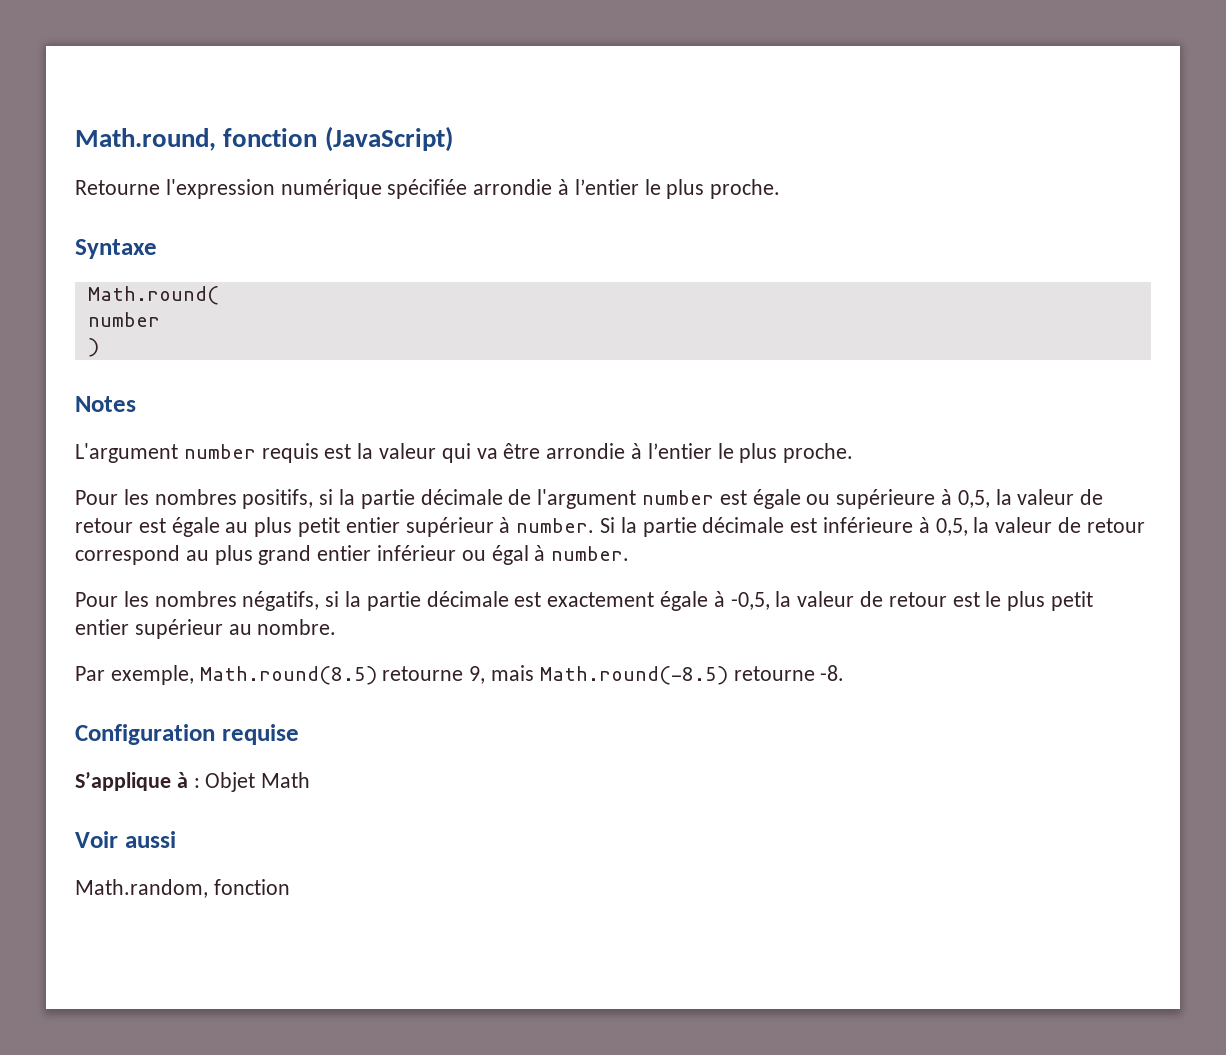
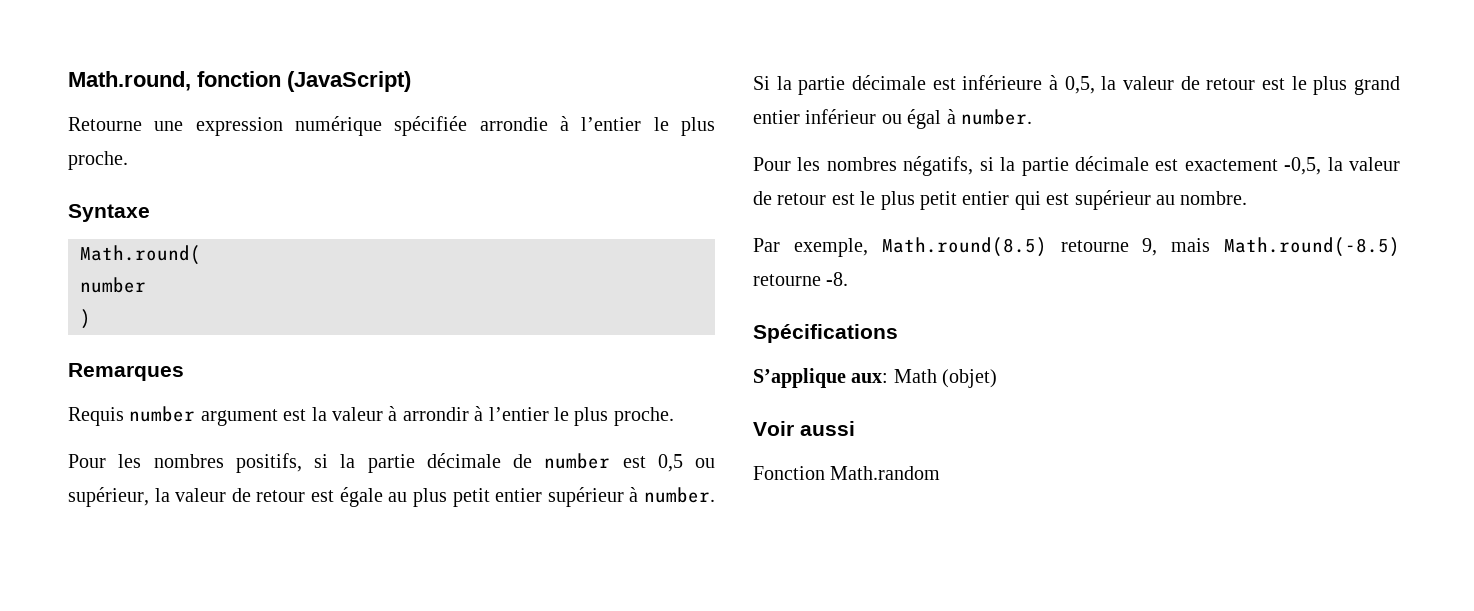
- Retourne l'expression numérique spécifiée arrondie à l’entier le plus proche.
+ Retourne une expression numérique spécifiée arrondie à l’entier le plus proche.
- Notes
- L'argument number requis est la valeur qui va être arrondie à l’entier le plus proche.
+ Remarques
+ Requis number argument est la valeur à arrondir à l’entier le plus proche.
- Pour les nombres positifs, si la partie décimale de l'argument number est égale ou supérieure à 0,5, la valeur de retour est égale au plus petit entier supérieur à number.
+ Pour les nombres positifs, si la partie décimale de number est 0,5 ou supérieur, la valeur de retour est égale au plus petit entier supérieur à number.
- Si la partie décimale est inférieure à 0,5, la valeur de retour correspond au plus grand entier inférieur ou égal à number.
+ Si la partie décimale est inférieure à 0,5, la valeur de retour est le plus grand entier inférieur ou égal à number.
- Pour les nombres négatifs, si la partie décimale est exactement égale à -0,5, la valeur de retour est le plus petit entier supérieur au nombre.
+ Pour les nombres négatifs, si la partie décimale est exactement -0,5, la valeur de retour est le plus petit entier qui est supérieur au nombre.
- Configuration requise
+ Spécifications
- S’applique à : Objet Math
+ S’applique aux: Math (objet)
- Math.random, fonction
+ Fonction Math.random

